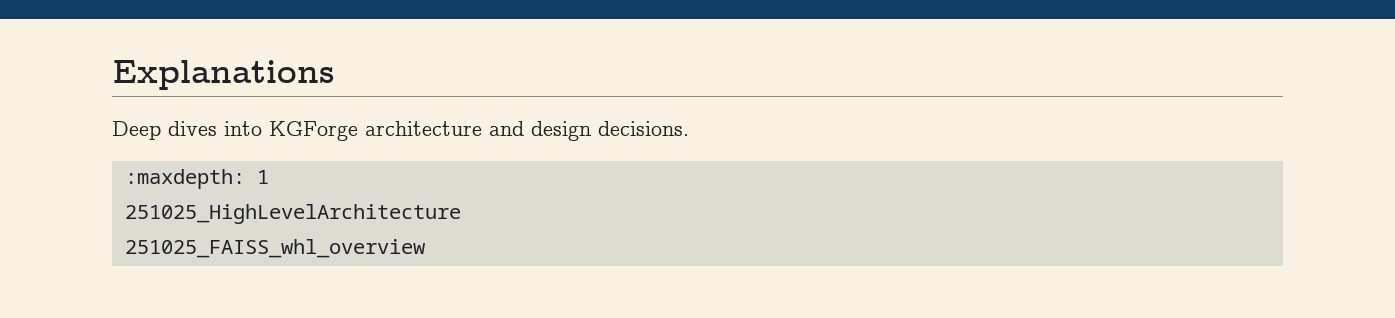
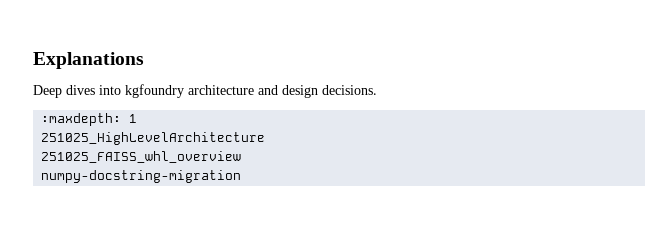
- Deep dives into KGForge architecture and design decisions.
+ Deep dives into kgfoundry architecture and design decisions.
+ numpy-docstring-migration

